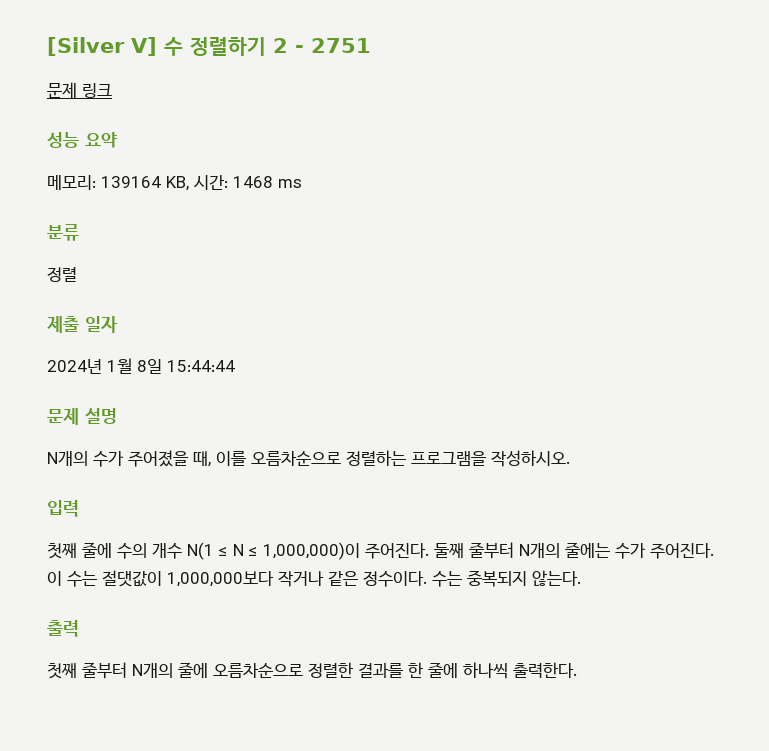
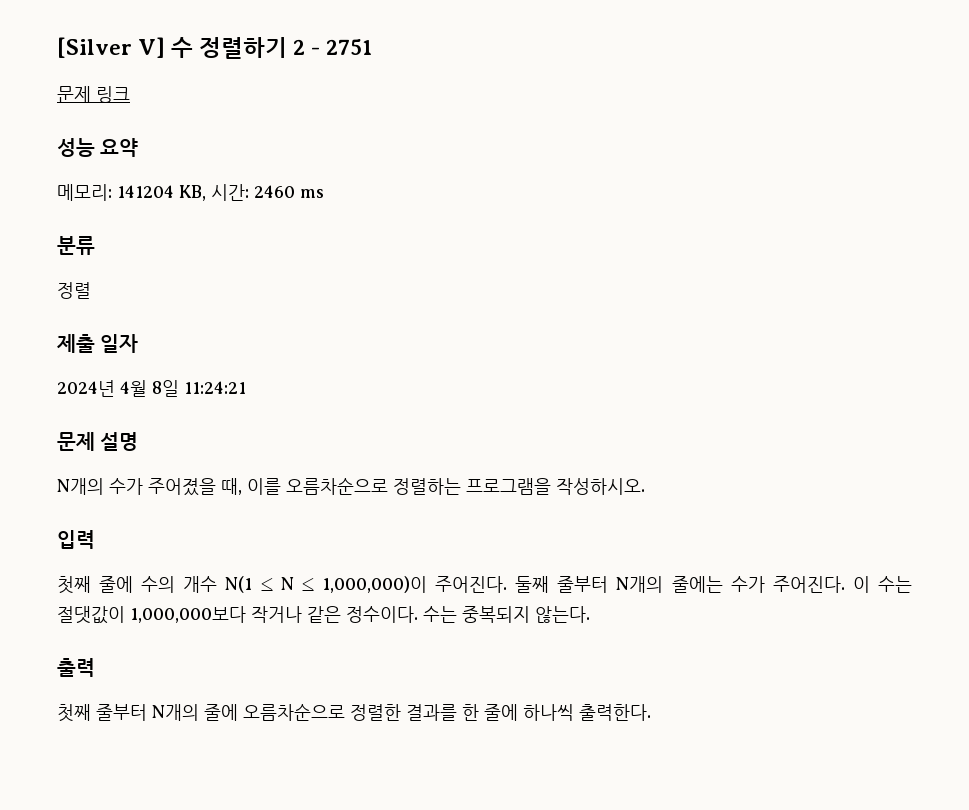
- 메모리: 139164 KB, 시간: 1468 ms
+ 메모리: 141204 KB, 시간: 2460 ms
- 2024년 1월 8일 15:44:44
+ 2024년 4월 8일 11:24:21

